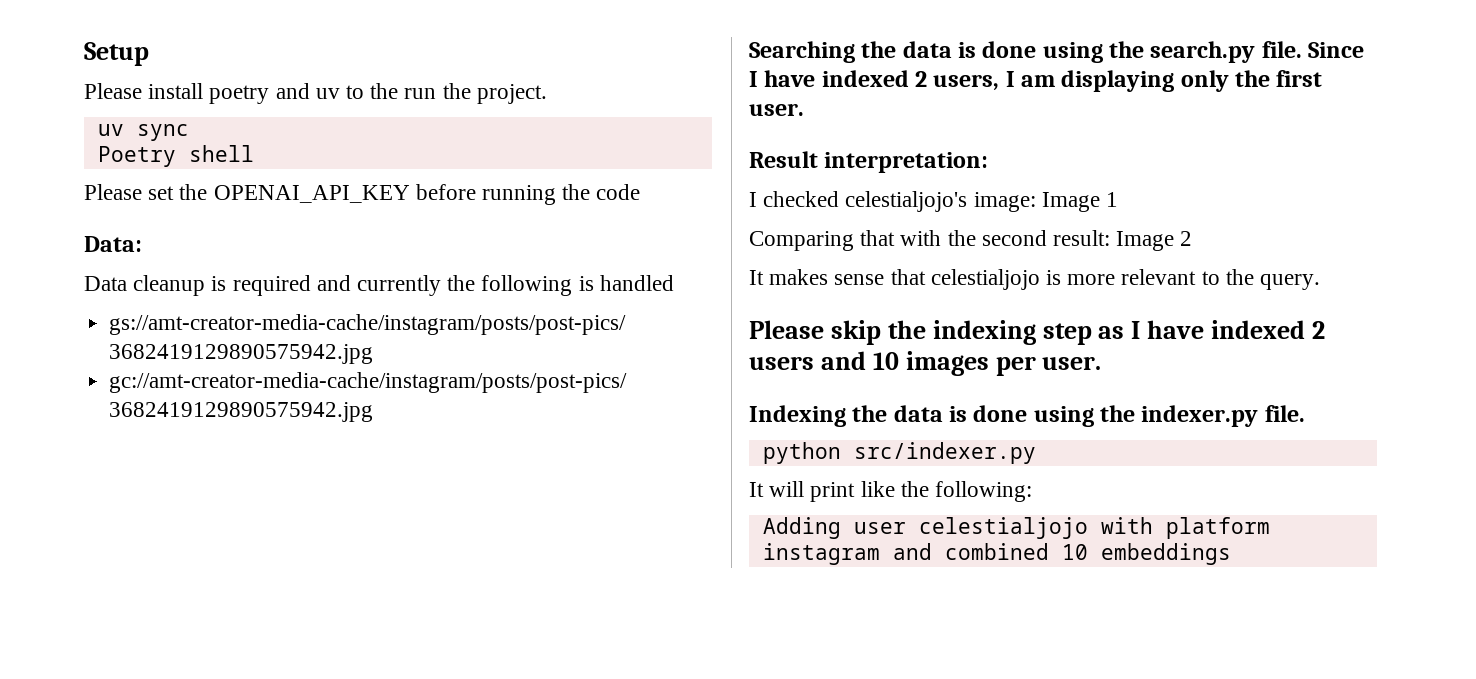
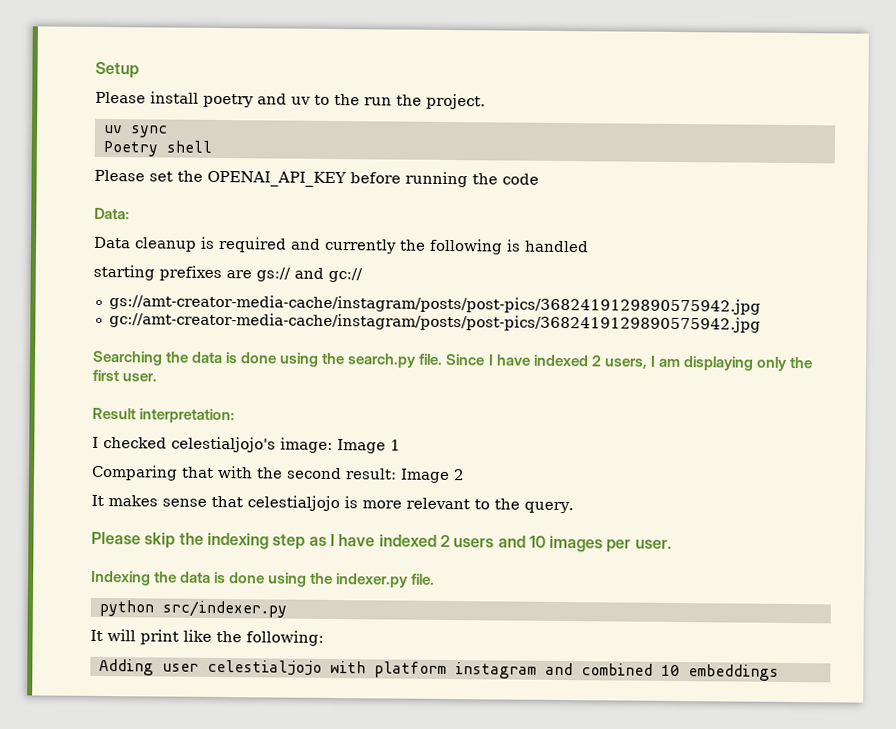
+ starting prefixes are gs:// and gc://

